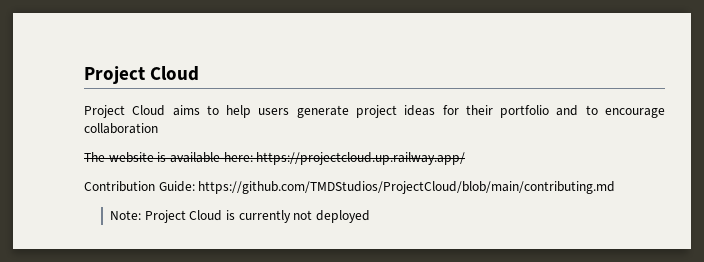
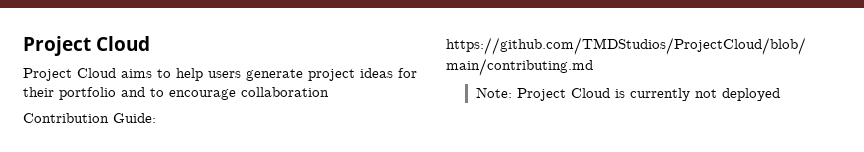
- The website is available here: https://projectcloud.up.railway.app/

